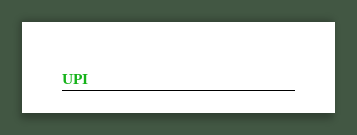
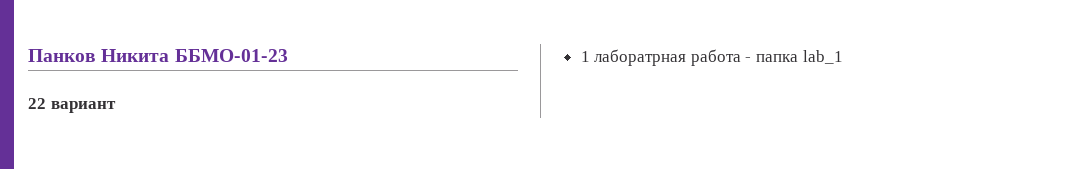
- UPI
+ Панков Никита ББМО-01-23
+ 22 вариант
+ 1 лаборатрная работа - папка lab_1

